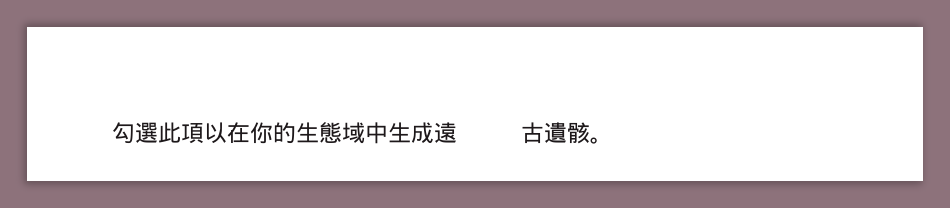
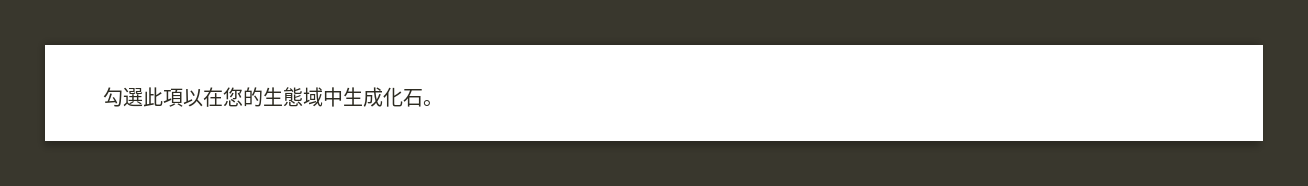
- 勾選此項以在你的生態域中生成遠古遺骸。
+ 勾選此項以在您的生態域中生成化石。

